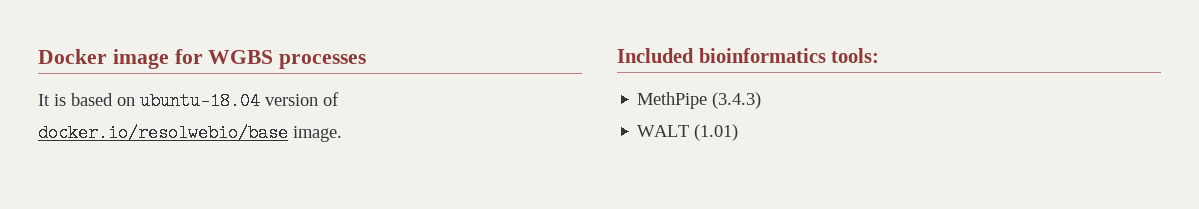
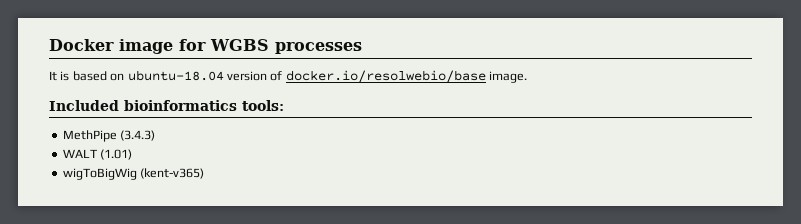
+ wigToBigWig (kent-v365)

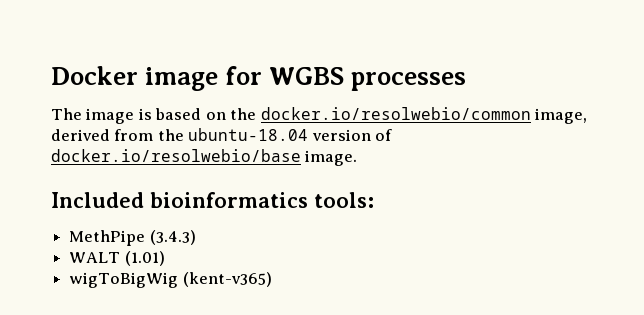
- It is based on ubuntu-18.04 version of docker.io/resolwebio/base image.
+ The image is based on the docker.io/resolwebio/common image, derived from the ubuntu-18.04 version of docker.io/resolwebio/base image.

